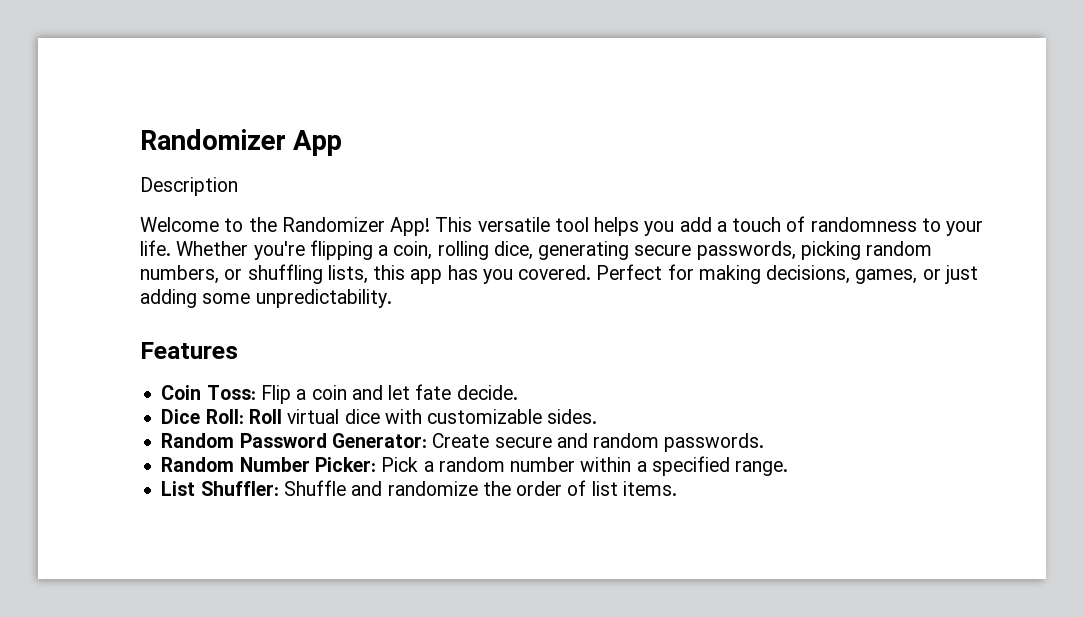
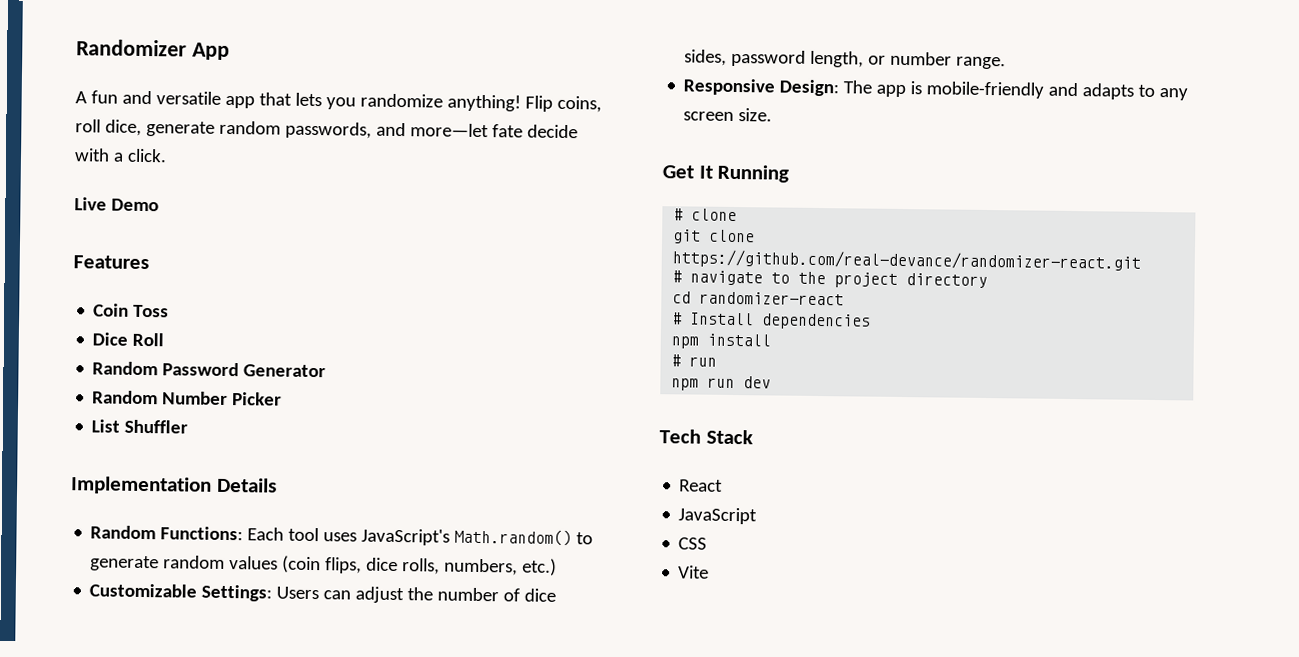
- Description
- Welcome to the Randomizer App! This versatile tool helps you add a touch of randomness to your life. Whether you're flipping a coin, rolling dice, generating secure passwords, picking random numbers, or shuffling lists, this app has you covered. Perfect for making decisions, games, or just adding some unpredictability.
+ A fun and versatile app that lets you randomize anything! Flip coins, roll dice, generate random passwords, and more—let fate decide with a click.
+ Live Demo
  Features
- Coin Toss: Flip a coin and let fate decide.
+ Coin Toss
- Dice Roll: Roll virtual dice with customizable sides.
- Random Password Generator: Create secure and random passwords.
- Random Number Picker: Pick a random number within a specified range.
- List Shuffler: Shuffle and randomize the order of list items.
+ Dice Roll
+ Random Password Generator
+ Random Number Picker
+ List Shuffler
+ Implementation Details
+ Random Functions: Each tool uses JavaScript's Math.random() to generate random values (coin flips, dice rolls, numbers, etc.)
+ Customizable Settings: Users can adjust the number of dice sides, password length, or number range.
+ Responsive Design: The app is mobile-friendly and adapts to any screen size.
+ Get It Running
+ # clone
+ git clone https://github.com/real-devance/randomizer-react.git
+ # navigate to the project directory
+ cd randomizer-react
+ # Install dependencies
+ npm install
+ # run
+ npm run dev
+ Tech Stack
+ React
+ JavaScript
+ CSS
+ Vite

